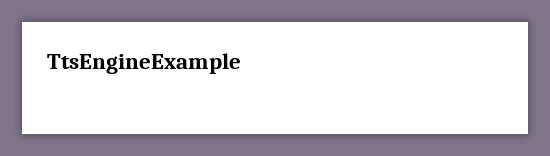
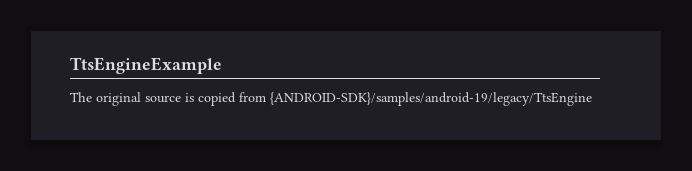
+ The original source is copied from {ANDROID-SDK}/samples/android-19/legacy/TtsEngine

